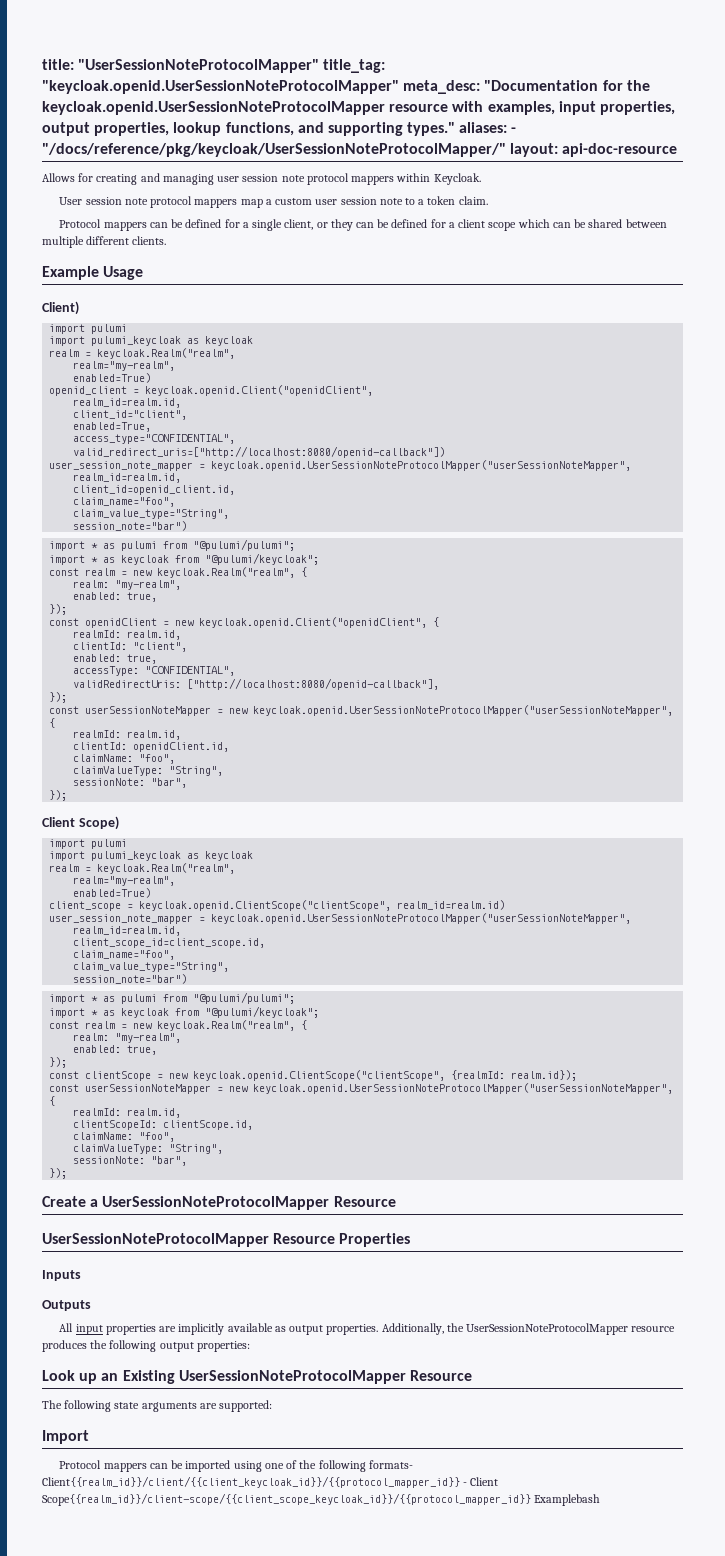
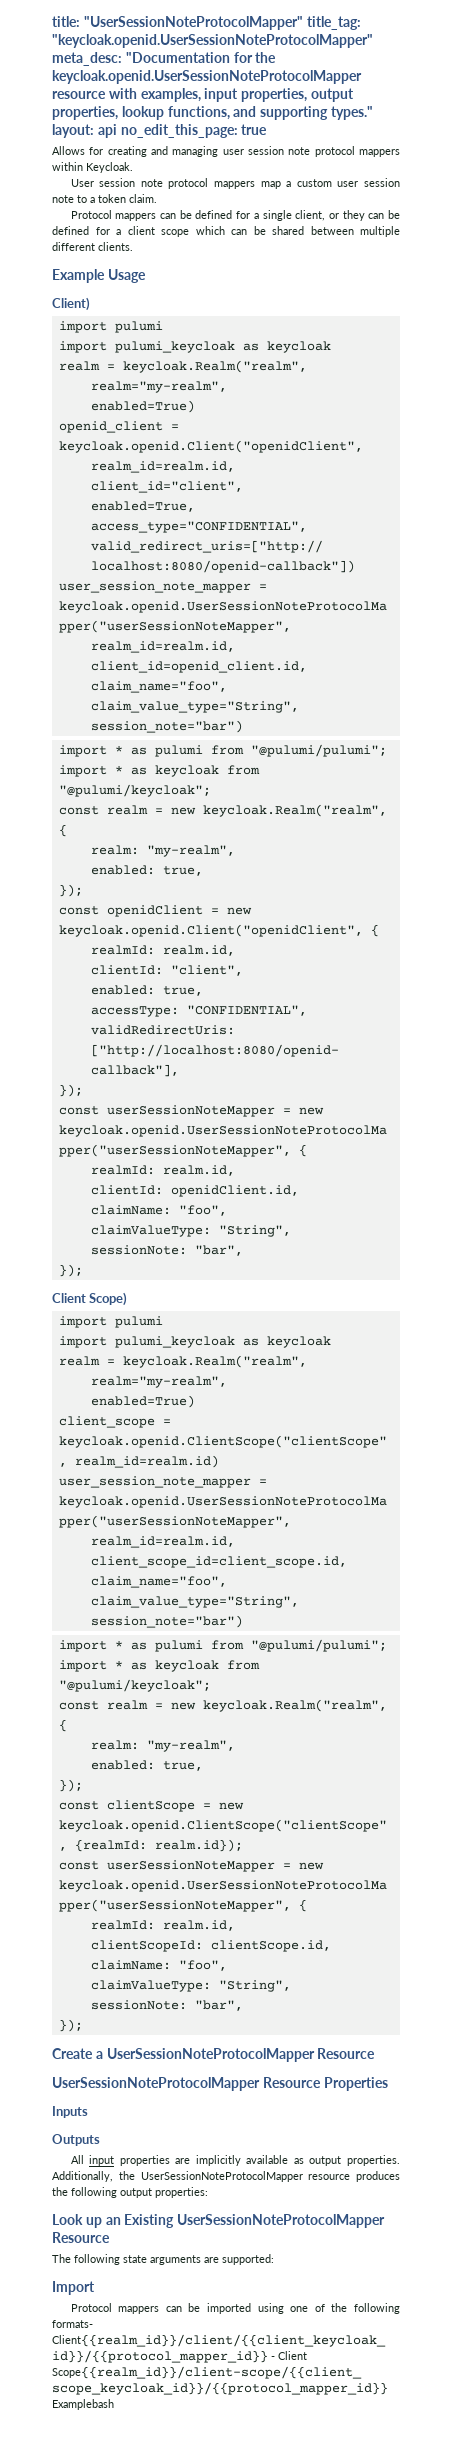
- title: "UserSessionNoteProtocolMapper" title_tag: "keycloak.openid.UserSessionNoteProtocolMapper" meta_desc: "Documentation for the keycloak.openid.UserSessionNoteProtocolMapper resource with examples, input properties, output properties, lookup functions, and supporting types." aliases: - "/docs/reference/pkg/keycloak/UserSessionNoteProtocolMapper/" layout: api-doc-resource
+ title: "UserSessionNoteProtocolMapper" title_tag: "keycloak.openid.UserSessionNoteProtocolMapper" meta_desc: "Documentation for the keycloak.openid.UserSessionNoteProtocolMapper resource with examples, input properties, output properties, lookup functions, and supporting types." layout: api no_edit_this_page: true

